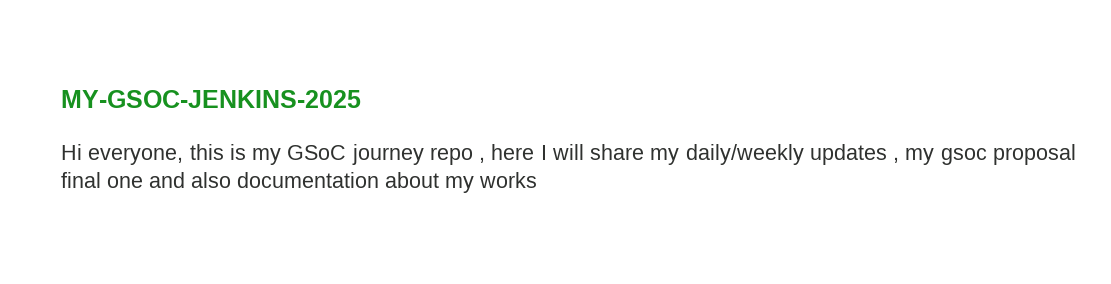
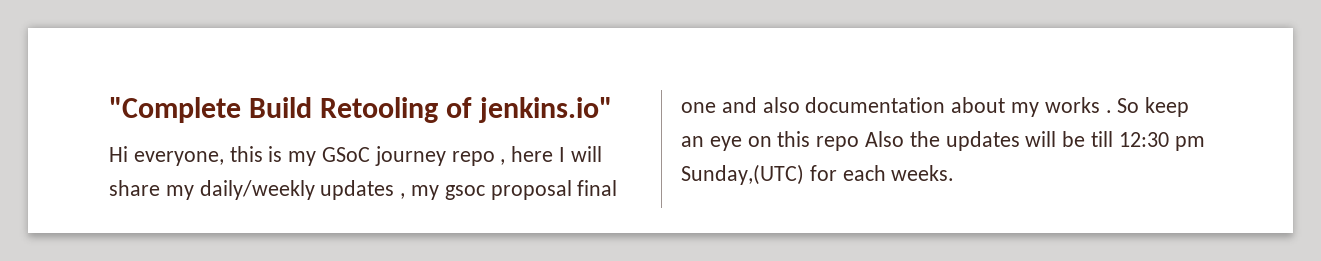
- MY-GSOC-JENKINS-2025
+ "Complete Build Retooling of jenkins.io"
- Hi everyone, this is my GSoC journey repo , here I will share my daily/weekly updates , my gsoc proposal final one and also documentation about my works
+ Hi everyone, this is my GSoC journey repo , here I will share my daily/weekly updates , my gsoc proposal final one and also documentation about my works . So keep an eye on this repo Also the updates will be till 12:30 pm Sunday,(UTC) for each weeks.

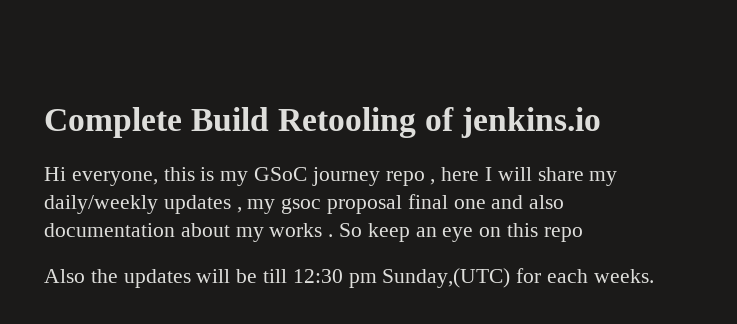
- "Complete Build Retooling of jenkins.io"
+ Complete Build Retooling of jenkins.io
- So keep an eye on this repo Also the updates will be till 12:30 pm Sunday,(UTC) for each weeks.
+ So keep an eye on this repo
+ Also the updates will be till 12:30 pm Sunday,(UTC) for each weeks.

